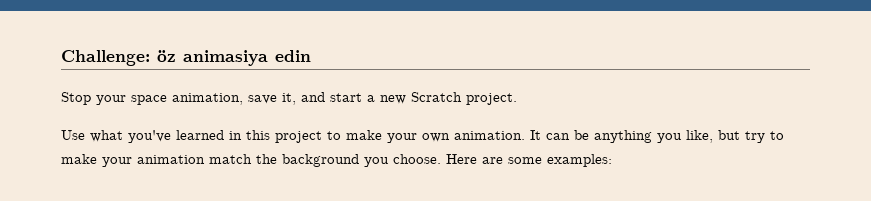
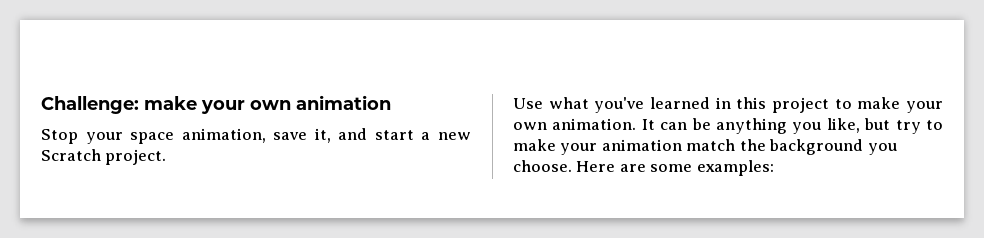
- Challenge: öz animasiya edin
+ Challenge: make your own animation

